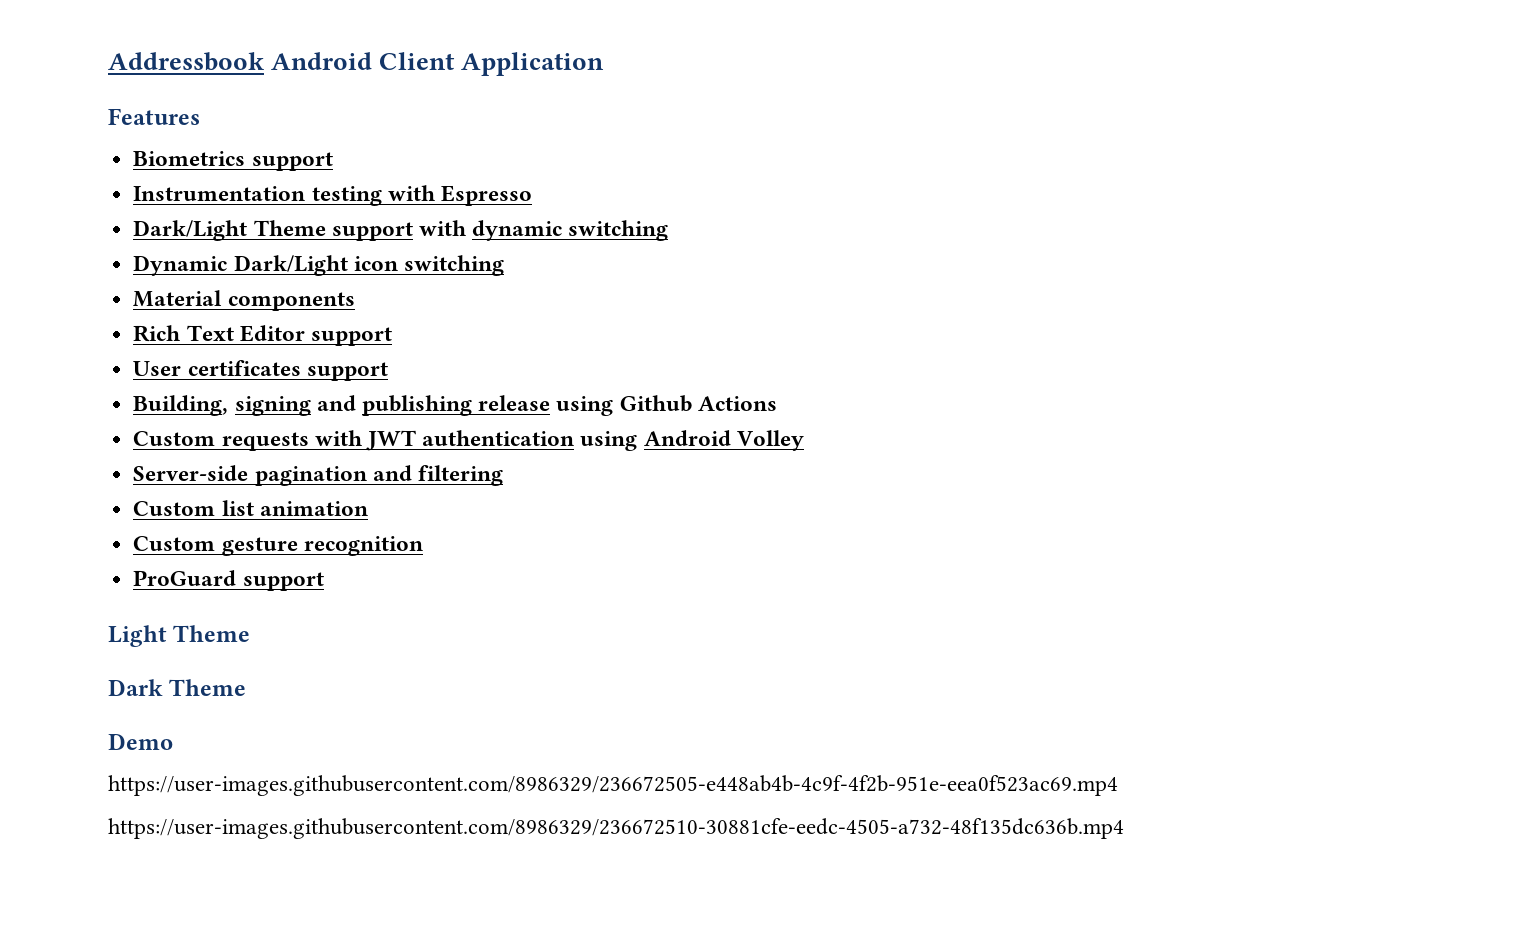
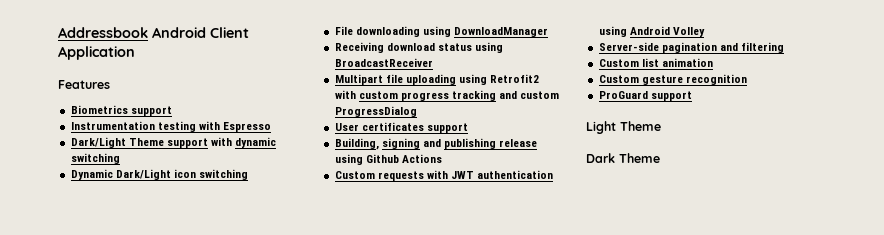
- Material components
- Rich Text Editor support
+ File downloading using DownloadManager
+ Receiving download status using BroadcastReceiver
+ Multipart file uploading using Retrofit2 with custom progress tracking and custom ProgressDialog
- Demo
- https://user-images.githubusercontent.com/8986329/236672505-e448ab4b-4c9f-4f2b-951e-eea0f523ac69.mp4
- https://user-images.githubusercontent.com/8986329/236672510-30881cfe-eedc-4505-a732-48f135dc636b.mp4

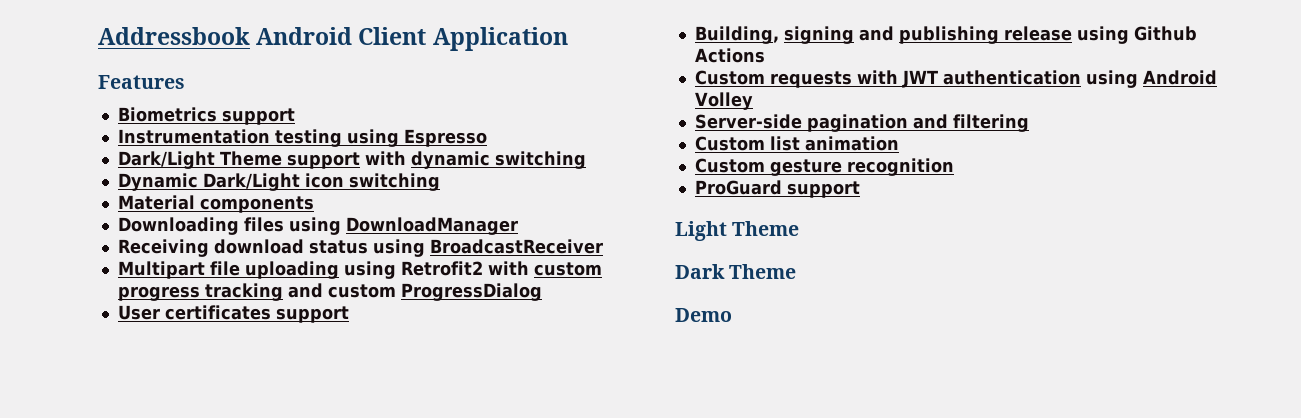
- Instrumentation testing with Espresso
+ Instrumentation testing using Espresso
- File downloading using DownloadManager
+ Material components
+ Downloading files using DownloadManager
+ Demo

